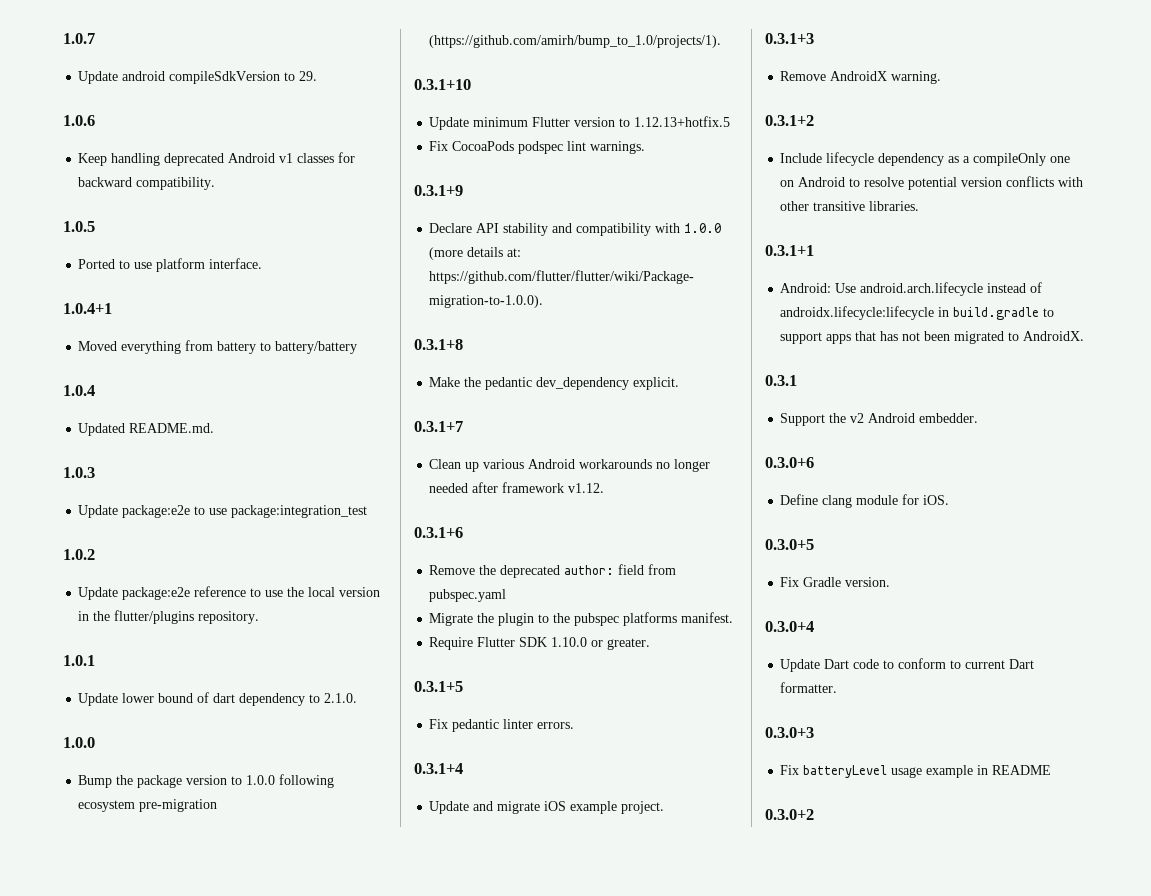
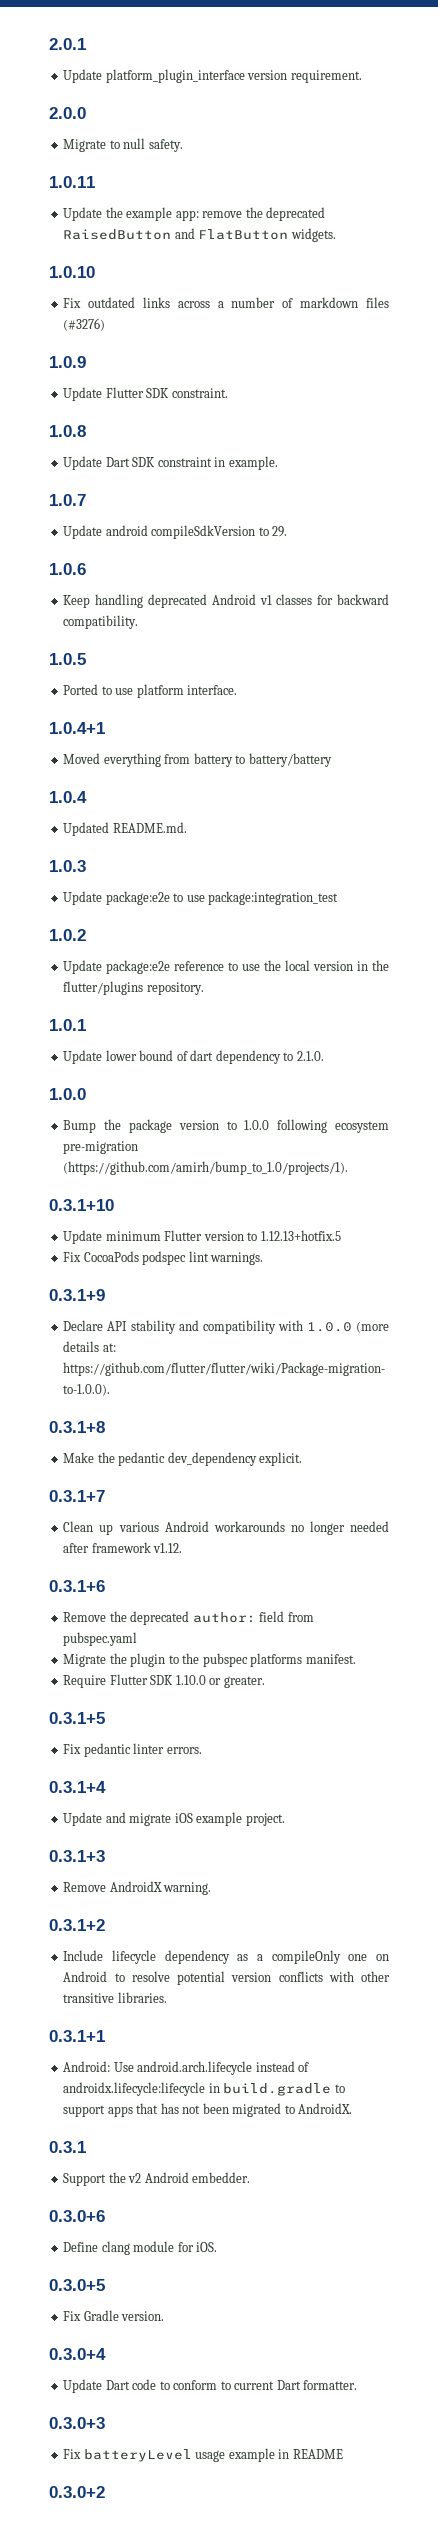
+ 2.0.1
+ Update platform_plugin_interface version requirement.
+ 2.0.0
+ Migrate to null safety.
+ 1.0.11
+ Update the example app: remove the deprecated RaisedButton and FlatButton widgets.
+ 1.0.10
+ Fix outdated links across a number of markdown files (#3276)
+ 1.0.9
+ Update Flutter SDK constraint.
+ 1.0.8
+ Update Dart SDK constraint in example.

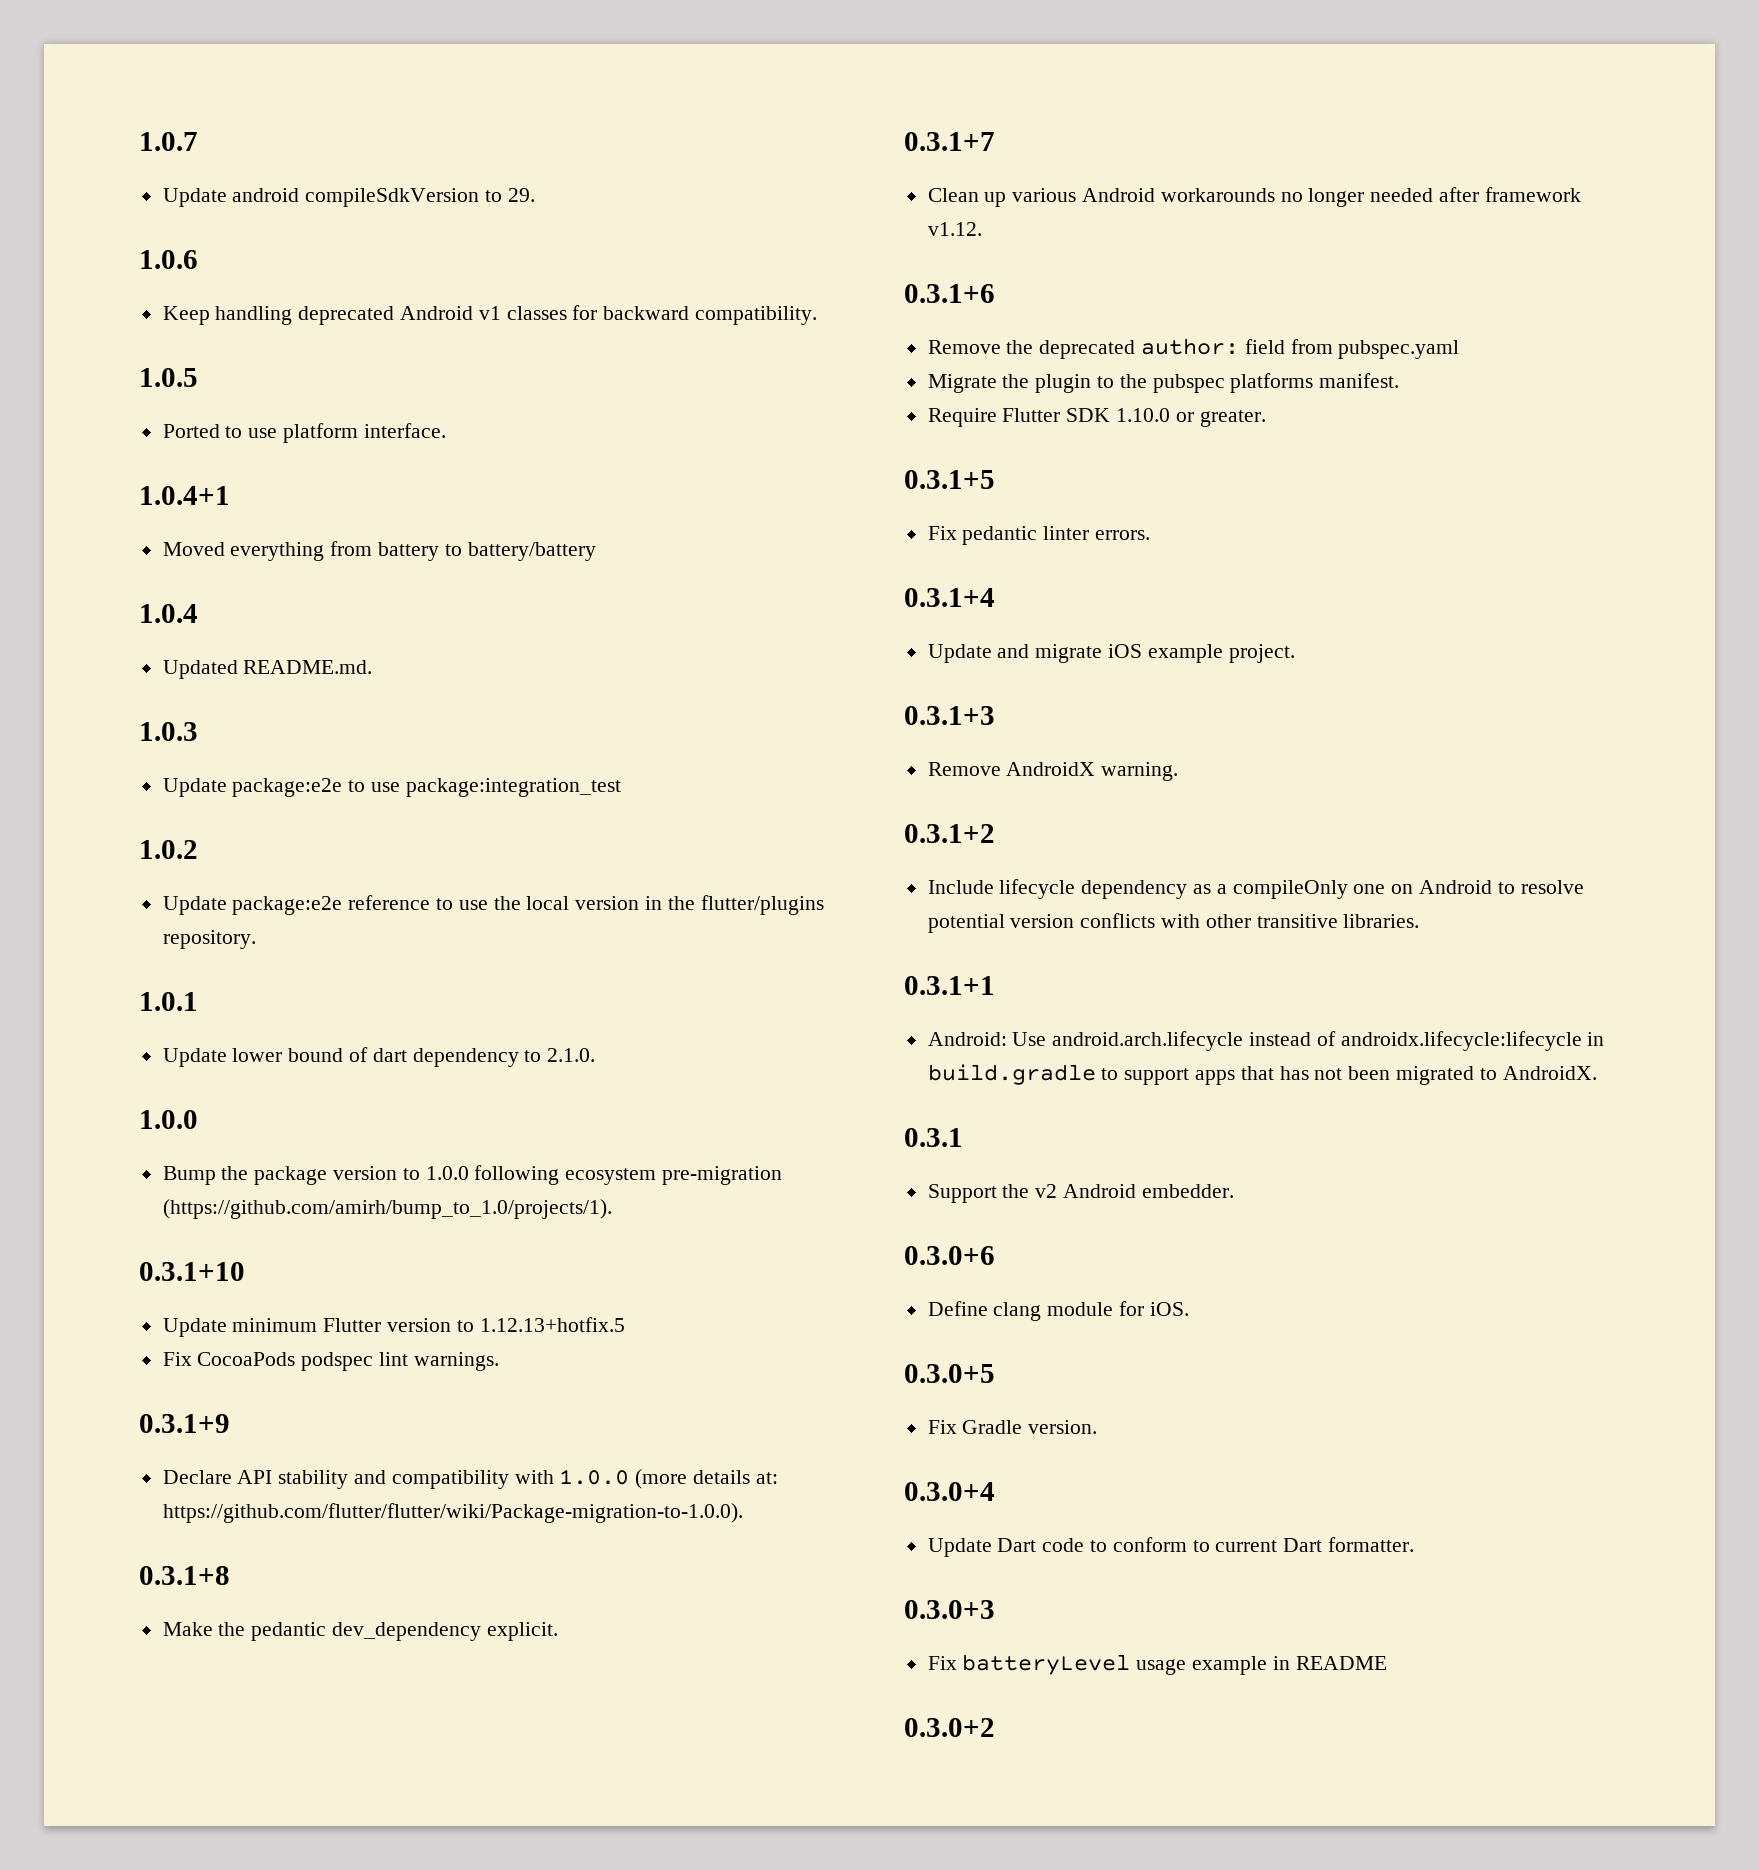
- 2.0.1
- Update platform_plugin_interface version requirement.
- 2.0.0
- Migrate to null safety.
- 1.0.11
- Update the example app: remove the deprecated RaisedButton and FlatButton widgets.
- 1.0.10
- Fix outdated links across a number of markdown files (#3276)
- 1.0.9
- Update Flutter SDK constraint.
- 1.0.8
- Update Dart SDK constraint in example.

